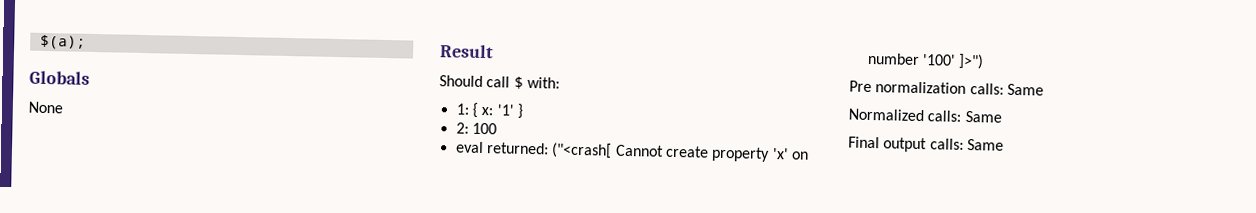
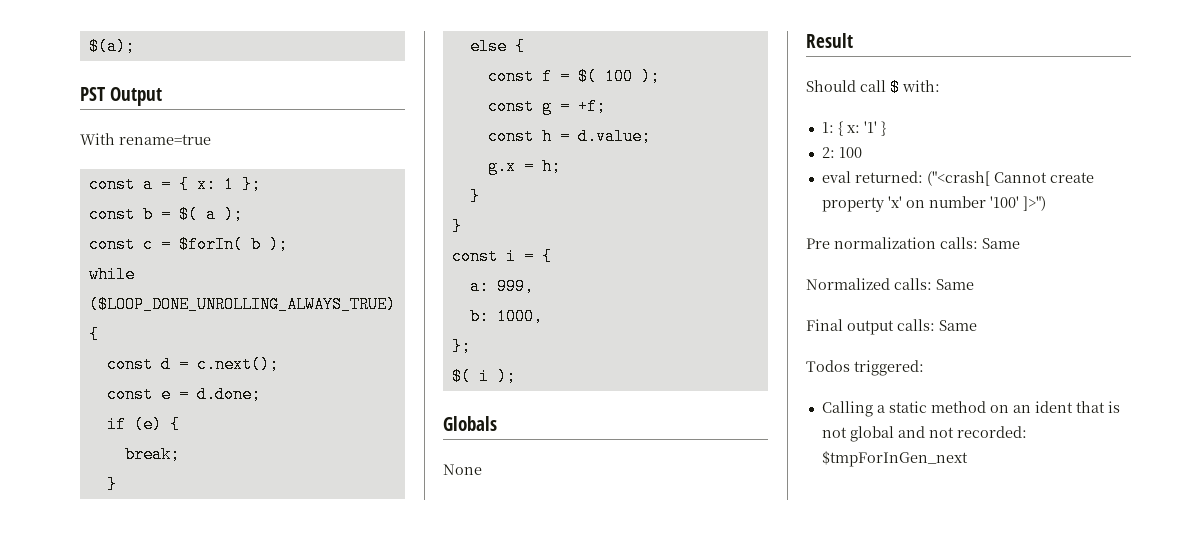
+ PST Output
+ With rename=true
+ const a = { x: 1 };
+ const b = $( a );
+ const c = $forIn( b );
+ while ($LOOP_DONE_UNROLLING_ALWAYS_TRUE) {
+ const d = c.next();
+ const e = d.done;
+ if (e) {
+ break;
+ }
+ else {
+ const f = $( 100 );
+ const g = +f;
+ const h = d.value;
+ g.x = h;
+ }
+ }
+ const i = {
+ a: 999,
+ b: 1000,
+ };
+ $( i );
+ Todos triggered:
+ Calling a static method on an ident that is not global and not recorded: $tmpForInGen_next

